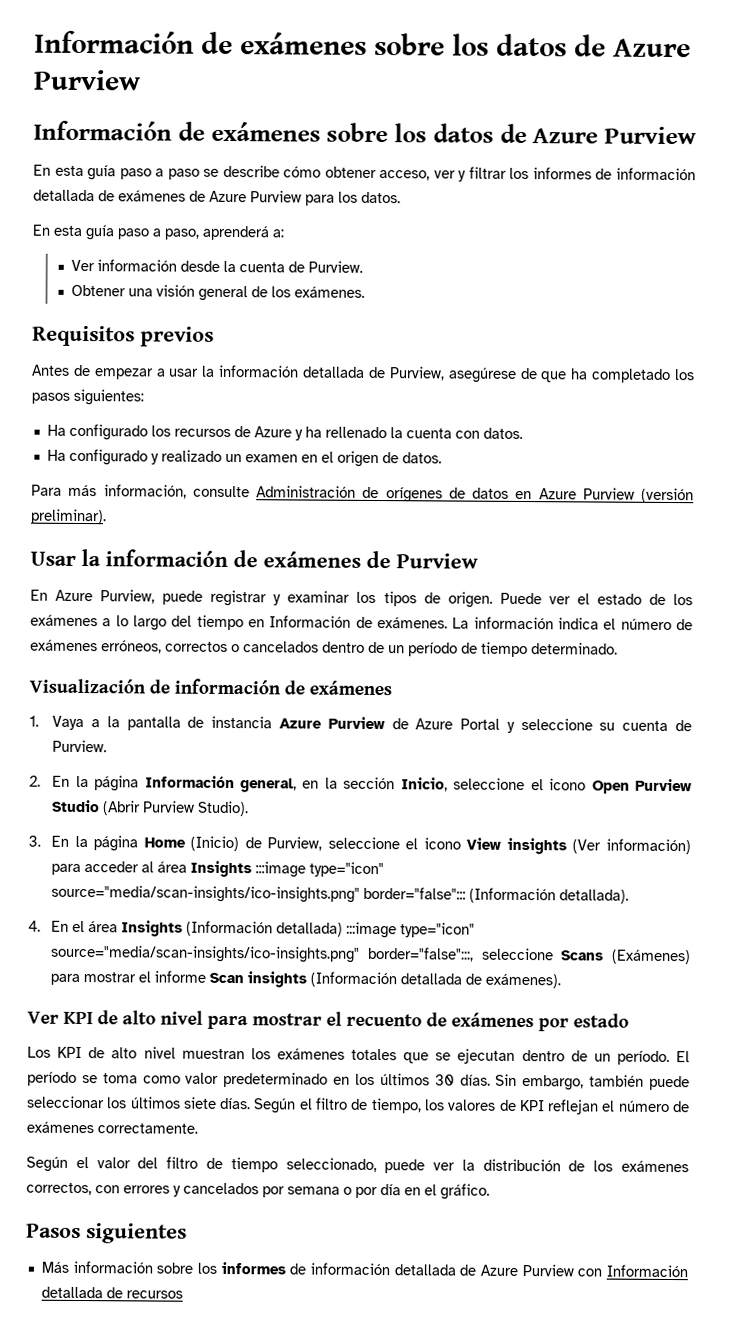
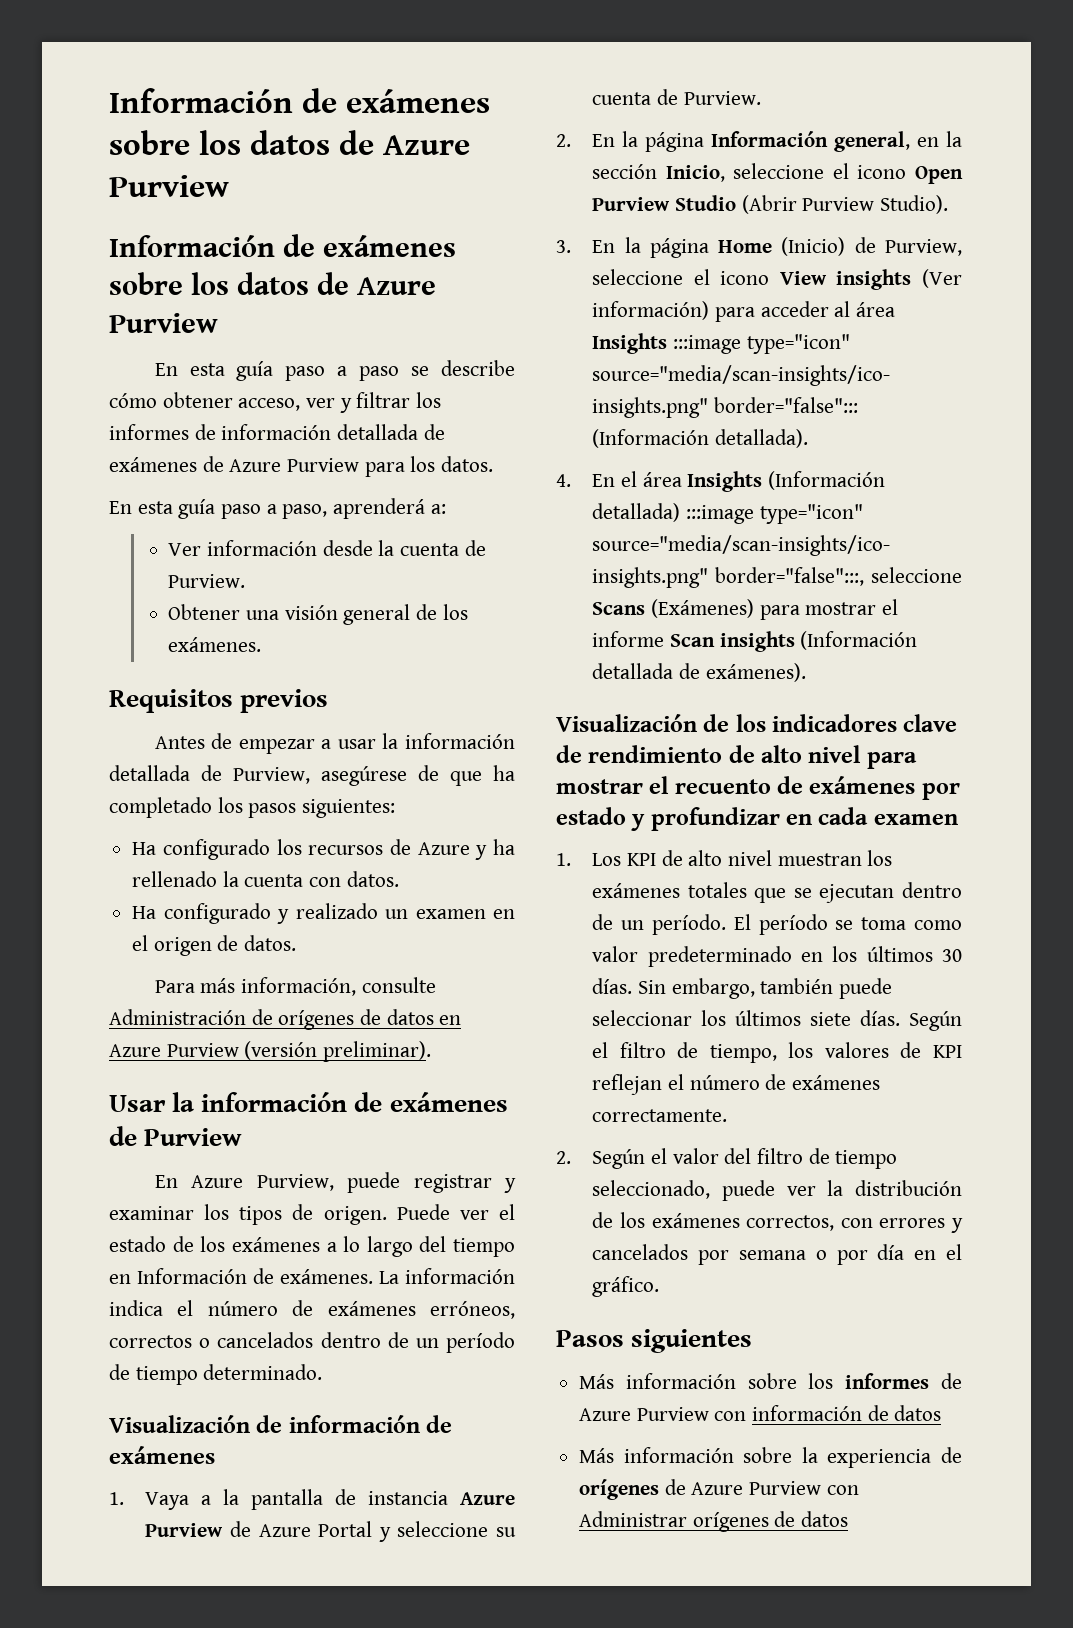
- Ver KPI de alto nivel para mostrar el recuento de exámenes por estado
- Los KPI de alto nivel muestran los exámenes totales que se ejecutan dentro de un período.
+ Visualización de los indicadores clave de rendimiento de alto nivel para mostrar el recuento de exámenes por estado y profundizar en cada examen
+ 1. Los KPI de alto nivel muestran los exámenes totales que se ejecutan dentro de un período.
- Según el valor del filtro de tiempo seleccionado, puede ver la distribución de los exámenes correctos, con errores y cancelados por semana o por día en el gráfico.
+ 2. Según el valor del filtro de tiempo seleccionado, puede ver la distribución de los exámenes correctos, con errores y cancelados por semana o por día en el gráfico.
- Más información sobre los informes de información detallada de Azure Purview con Información detallada de recursos
+ Más información sobre los informes de Azure Purview con información de datos
+ Más información sobre la experiencia de orígenes de Azure Purview con Administrar orígenes de datos

